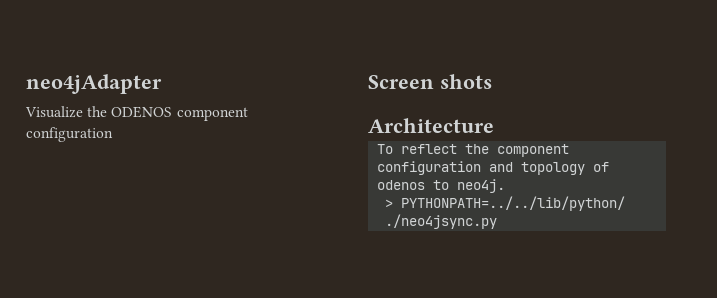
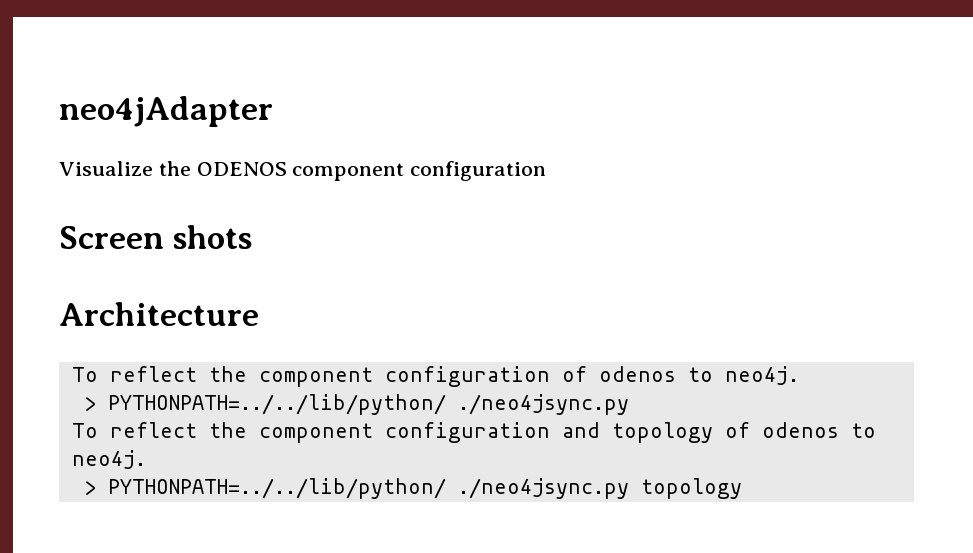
+ To reflect the component configuration of odenos to neo4j.
+ > PYTHONPATH=../../lib/python/ ./neo4jsync.py
- > PYTHONPATH=../../lib/python/ ./neo4jsync.py
+ > PYTHONPATH=../../lib/python/ ./neo4jsync.py topology

